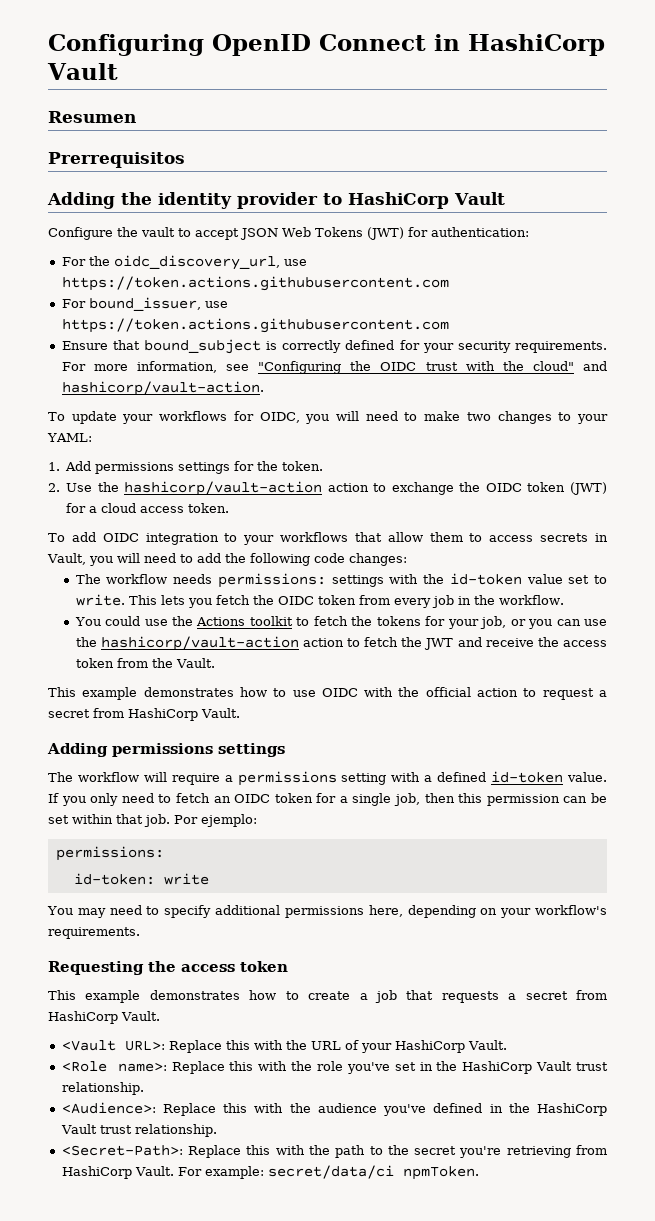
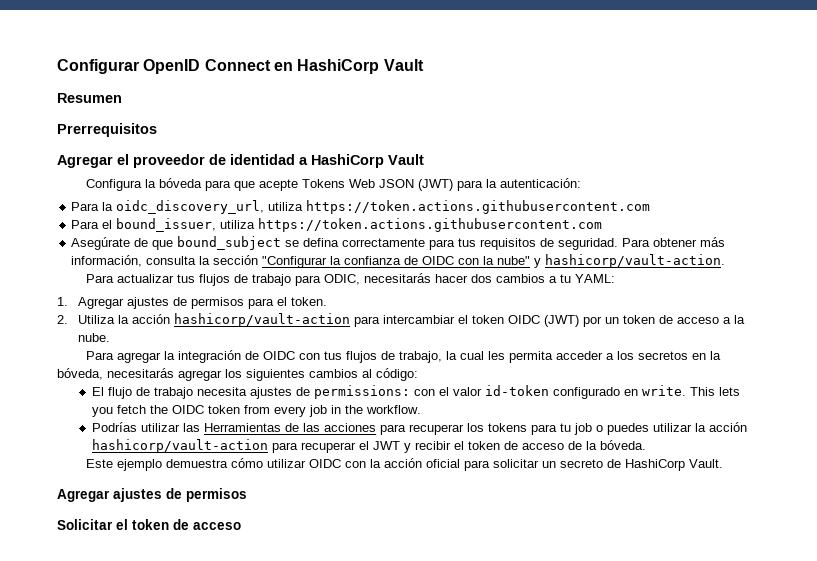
- Configuring OpenID Connect in HashiCorp Vault
+ Configurar OpenID Connect en HashiCorp Vault
- Adding the identity provider to HashiCorp Vault
- Configure the vault to accept JSON Web Tokens (JWT) for authentication:
- For the oidc_discovery_url, use https://token.actions.githubusercontent.com
- For bound_issuer, use https://token.actions.githubusercontent.com
- Ensure that bound_subject is correctly defined for your security requirements. For more information, see "Configuring the OIDC trust with the cloud" and hashicorp/vault-action.
- To update your workflows for OIDC, you will need to make two changes to your YAML:
- 1. Add permissions settings for the token.
- 2. Use the hashicorp/vault-action action to exchange the OIDC token (JWT) for a cloud access token.
- To add OIDC integration to your workflows that allow them to access secrets in Vault, you will need to add the following code changes:
- The workflow needs permissions: settings with the id-token value set to write.
+ Agregar el proveedor de identidad a HashiCorp Vault
+ Configura la bóveda para que acepte Tokens Web JSON (JWT) para la autenticación:
+ Para la oidc_discovery_url, utiliza https://token.actions.githubusercontent.com
+ Para el bound_issuer, utiliza https://token.actions.githubusercontent.com
+ Asegúrate de que bound_subject se defina correctamente para tus requisitos de seguridad. Para obtener más información, consulta la sección "Configurar la confianza de OIDC con la nube" y hashicorp/vault-action.
+ Para actualizar tus flujos de trabajo para ODIC, necesitarás hacer dos cambios a tu YAML:
+ 1. Agregar ajustes de permisos para el token.
+ 2. Utiliza la acción hashicorp/vault-action para intercambiar el token OIDC (JWT) por un token de acceso a la nube.
+ Para agregar la integración de OIDC con tus flujos de trabajo, la cual les permita acceder a los secretos en la bóveda, necesitarás agregar los siguientes cambios al código:
+ El flujo de trabajo necesita ajustes de permissions: con el valor id-token configurado en write.
- You could use the Actions toolkit to fetch the tokens for your job, or you can use the hashicorp/vault-action action to fetch the JWT and receive the access token from the Vault.
- This example demonstrates how to use OIDC with the official action to request a secret from HashiCorp Vault.
- Adding permissions settings
- The workflow will require a permissions setting with a defined id-token value. If you only need to fetch an OIDC token for a single job, then this permission can be set within that job. Por ejemplo:
- permissions:
- id-token: write
- You may need to specify additional permissions here, depending on your workflow's requirements.
- Requesting the access token
- This example demonstrates how to create a job that requests a secret from HashiCorp Vault.
- <Vault URL>: Replace this with the URL of your HashiCorp Vault.
- <Role name>: Replace this with the role you've set in the HashiCorp Vault trust relationship.
- <Audience>: Replace this with the audience you've defined in the HashiCorp Vault trust relationship.
- <Secret-Path>: Replace this with the path to the secret you're retrieving from HashiCorp Vault. For example: secret/data/ci npmToken.
+ Podrías utilizar las Herramientas de las acciones para recuperar los tokens para tu job o puedes utilizar la acción hashicorp/vault-action para recuperar el JWT y recibir el token de acceso de la bóveda.
+ Este ejemplo demuestra cómo utilizar OIDC con la acción oficial para solicitar un secreto de HashiCorp Vault.
+ Agregar ajustes de permisos
+ Solicitar el token de acceso

